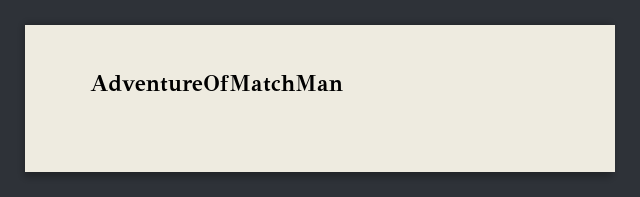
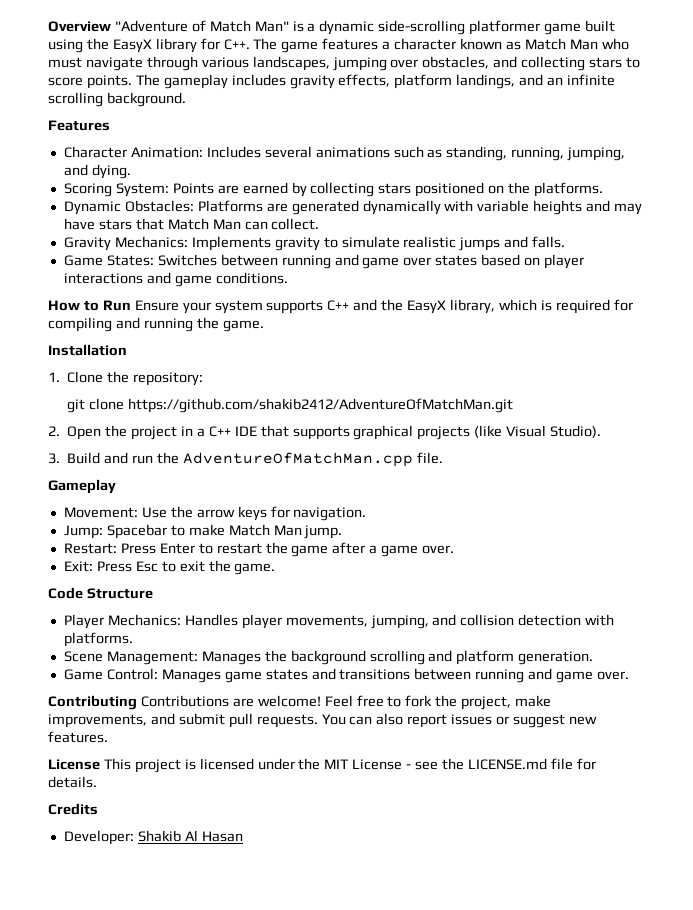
- AdventureOfMatchMan
+ Overview "Adventure of Match Man" is a dynamic side-scrolling platformer game built using the EasyX library for C++. The game features a character known as Match Man who must navigate through various landscapes, jumping over obstacles, and collecting stars to score points. The gameplay includes gravity effects, platform landings, and an infinite scrolling background.
+ Features
+ Character Animation: Includes several animations such as standing, running, jumping, and dying.
+ Scoring System: Points are earned by collecting stars positioned on the platforms.
+ Dynamic Obstacles: Platforms are generated dynamically with variable heights and may have stars that Match Man can collect.
+ Gravity Mechanics: Implements gravity to simulate realistic jumps and falls.
+ Game States: Switches between running and game over states based on player interactions and game conditions.
+ How to Run Ensure your system supports C++ and the EasyX library, which is required for compiling and running the game.
+ Installation
+ 1. Clone the repository:
+ git clone https://github.com/shakib2412/AdventureOfMatchMan.git
+ 2. Open the project in a C++ IDE that supports graphical projects (like Visual Studio).
+ 3. Build and run the AdventureOfMatchMan.cpp file.
+ Gameplay
+ Movement: Use the arrow keys for navigation.
+ Jump: Spacebar to make Match Man jump.
+ Restart: Press Enter to restart the game after a game over.
+ Exit: Press Esc to exit the game.
+ Code Structure
+ Player Mechanics: Handles player movements, jumping, and collision detection with platforms.
+ Scene Management: Manages the background scrolling and platform generation.
+ Game Control: Manages game states and transitions between running and game over.
+ Contributing Contributions are welcome! Feel free to fork the project, make improvements, and submit pull requests. You can also report issues or suggest new features.
+ License This project is licensed under the MIT License - see the LICENSE.md file for details.
+ Credits
+ Developer: Shakib Al Hasan

